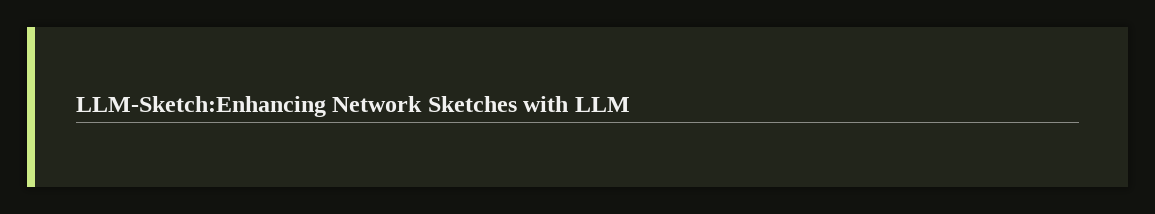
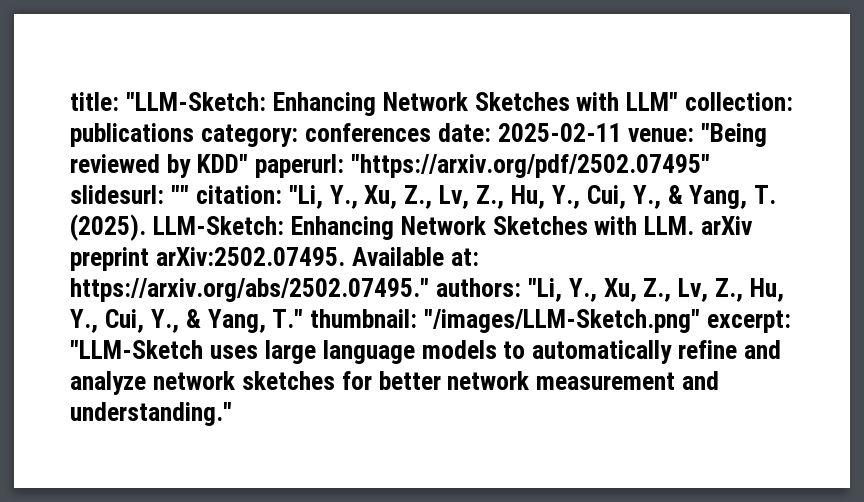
- LLM-Sketch:Enhancing Network Sketches with LLM
+ title: "LLM-Sketch: Enhancing Network Sketches with LLM" collection: publications category: conferences date: 2025-02-11 venue: "Being reviewed by KDD" paperurl: "https://arxiv.org/pdf/2502.07495" slidesurl: "" citation: "Li, Y., Xu, Z., Lv, Z., Hu, Y., Cui, Y., & Yang, T. (2025). LLM-Sketch: Enhancing Network Sketches with LLM. arXiv preprint arXiv:2502.07495. Available at: https://arxiv.org/abs/2502.07495." authors: "Li, Y., Xu, Z., Lv, Z., Hu, Y., Cui, Y., & Yang, T." thumbnail: "/images/LLM-Sketch.png" excerpt: "LLM-Sketch uses large language models to automatically refine and analyze network sketches for better network measurement and understanding."

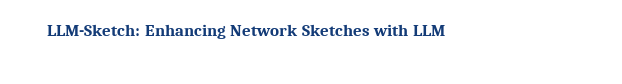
- title: "LLM-Sketch: Enhancing Network Sketches with LLM" collection: publications category: conferences date: 2025-02-11 venue: "Being reviewed by KDD" paperurl: "https://arxiv.org/pdf/2502.07495" slidesurl: "" citation: "Li, Y., Xu, Z., Lv, Z., Hu, Y., Cui, Y., & Yang, T. (2025). LLM-Sketch: Enhancing Network Sketches with LLM. arXiv preprint arXiv:2502.07495. Available at: https://arxiv.org/abs/2502.07495." authors: "Li, Y., Xu, Z., Lv, Z., Hu, Y., Cui, Y., & Yang, T." thumbnail: "/images/LLM-Sketch.png" excerpt: "LLM-Sketch uses large language models to automatically refine and analyze network sketches for better network measurement and understanding."
+ LLM-Sketch: Enhancing Network Sketches with LLM

